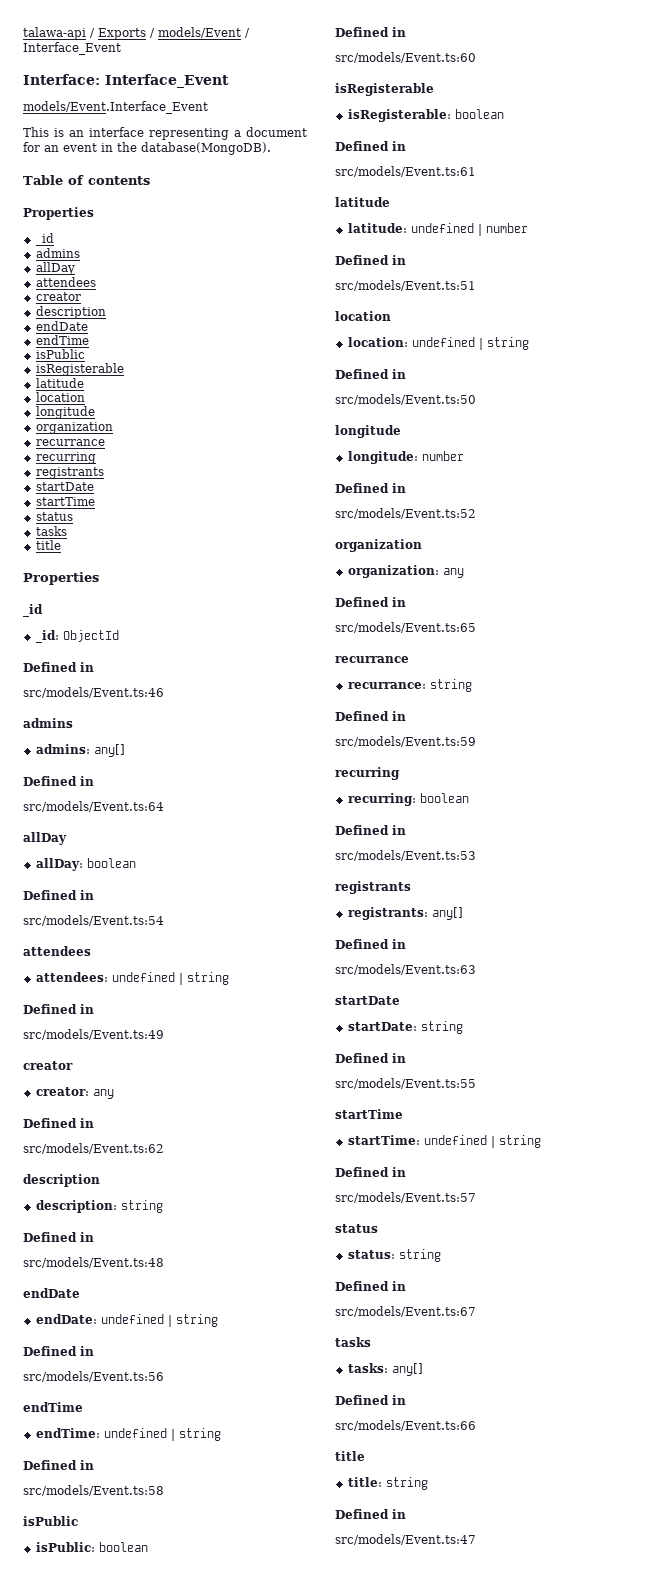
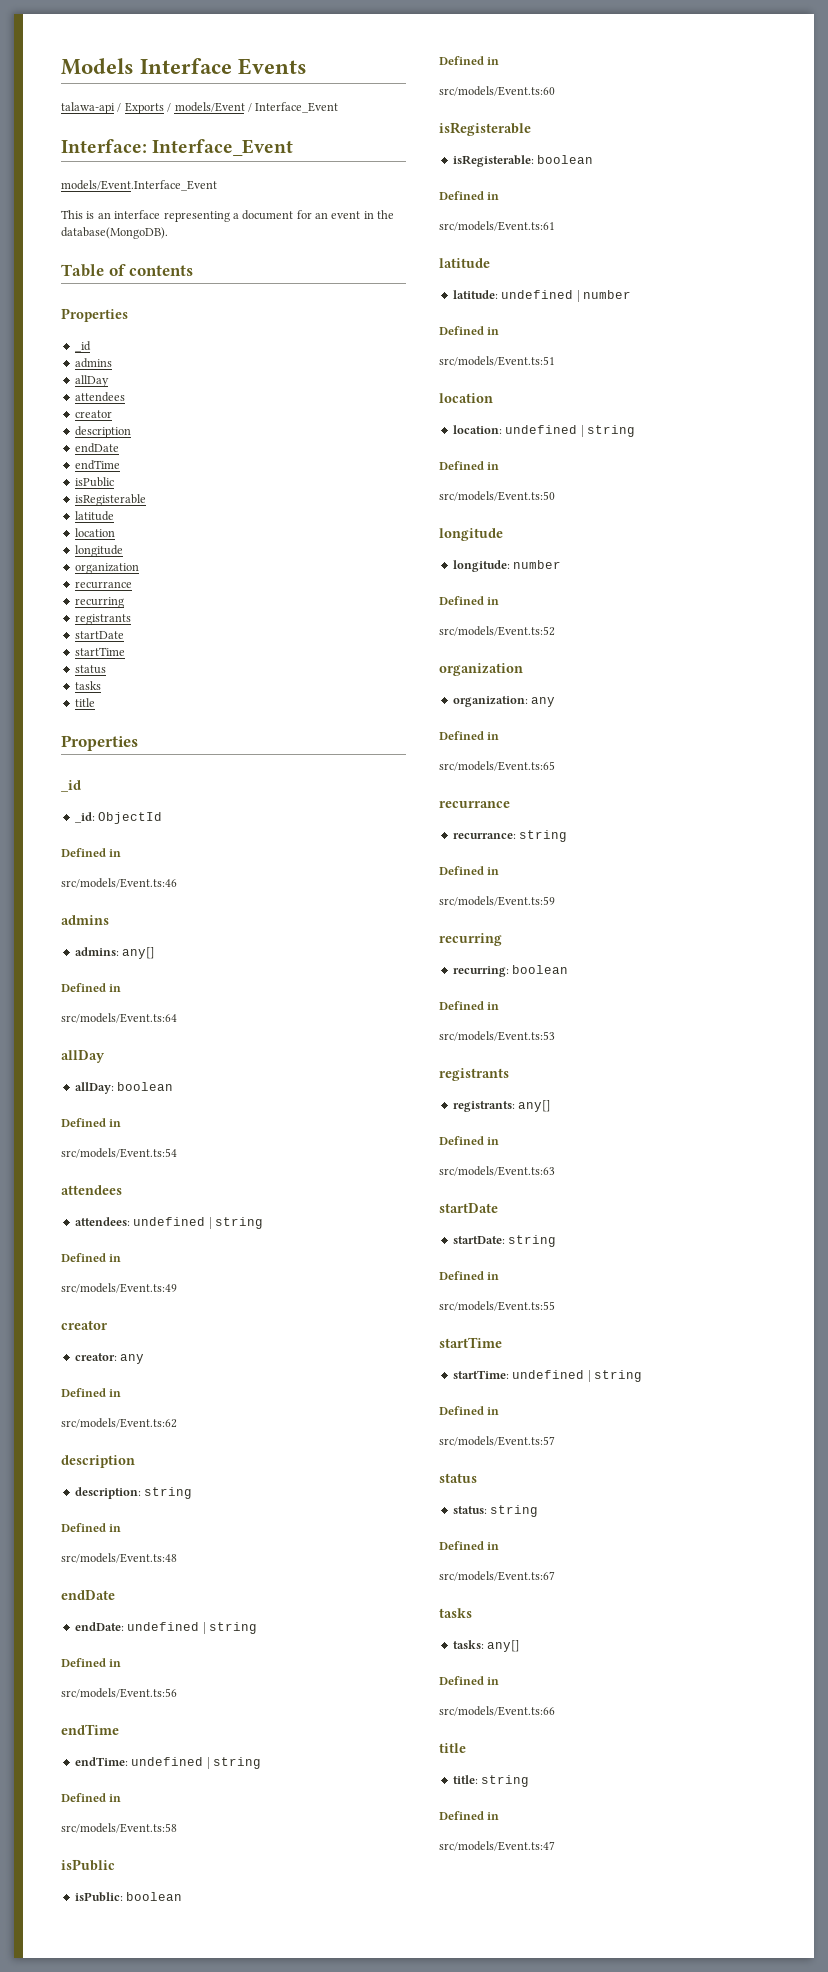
+ Models Interface Events

